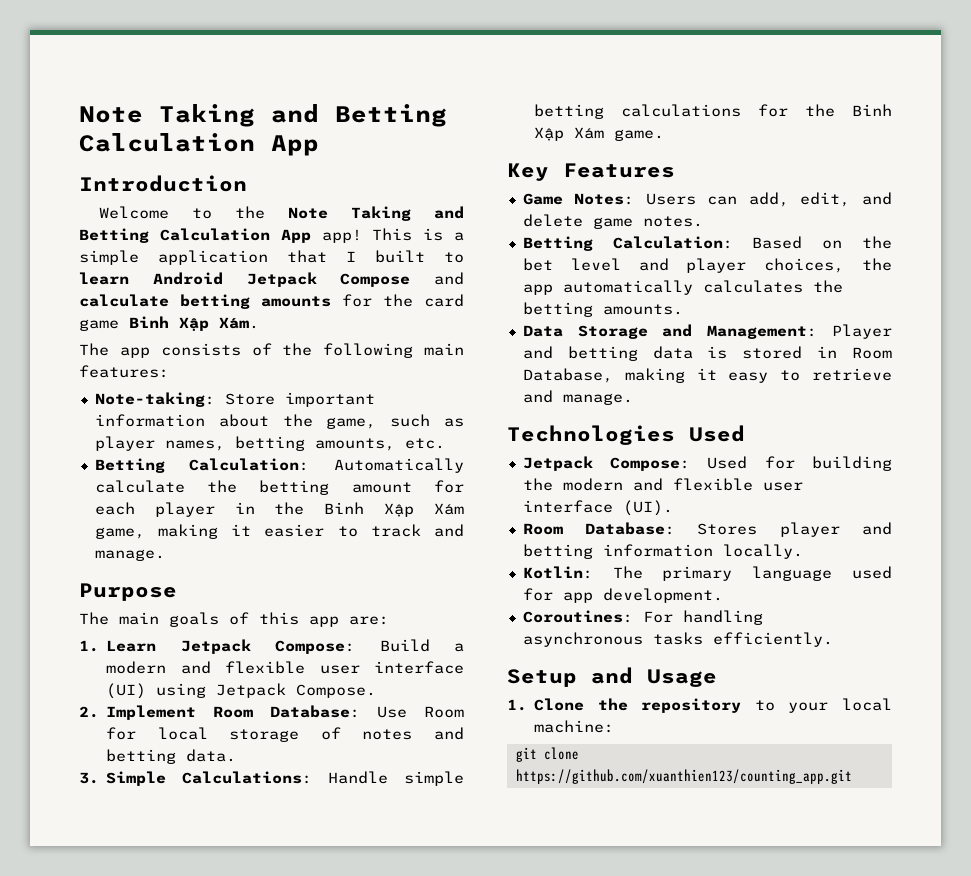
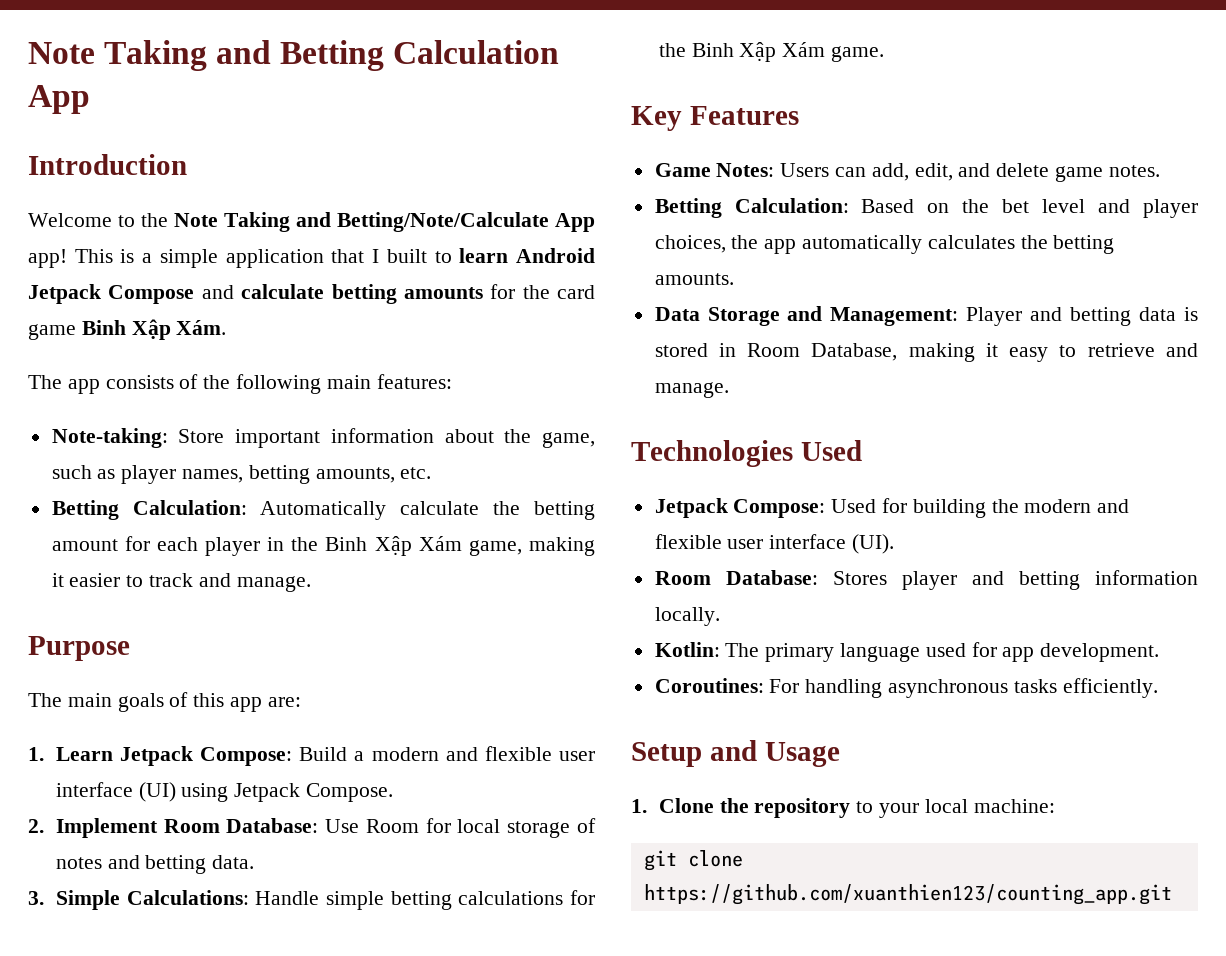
- Welcome to the Note Taking and Betting Calculation App app!
+ Welcome to the Note Taking and Betting/Note/Calculate App app!

